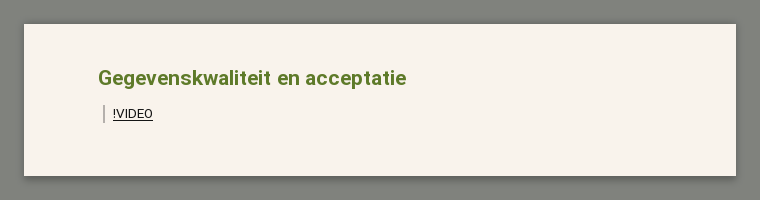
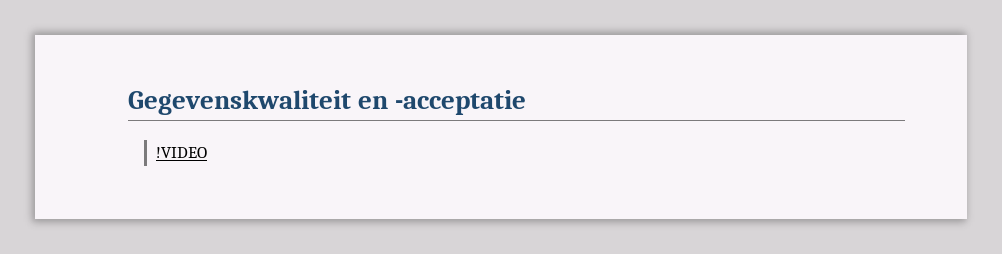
- Gegevenskwaliteit en acceptatie
+ Gegevenskwaliteit en -acceptatie

